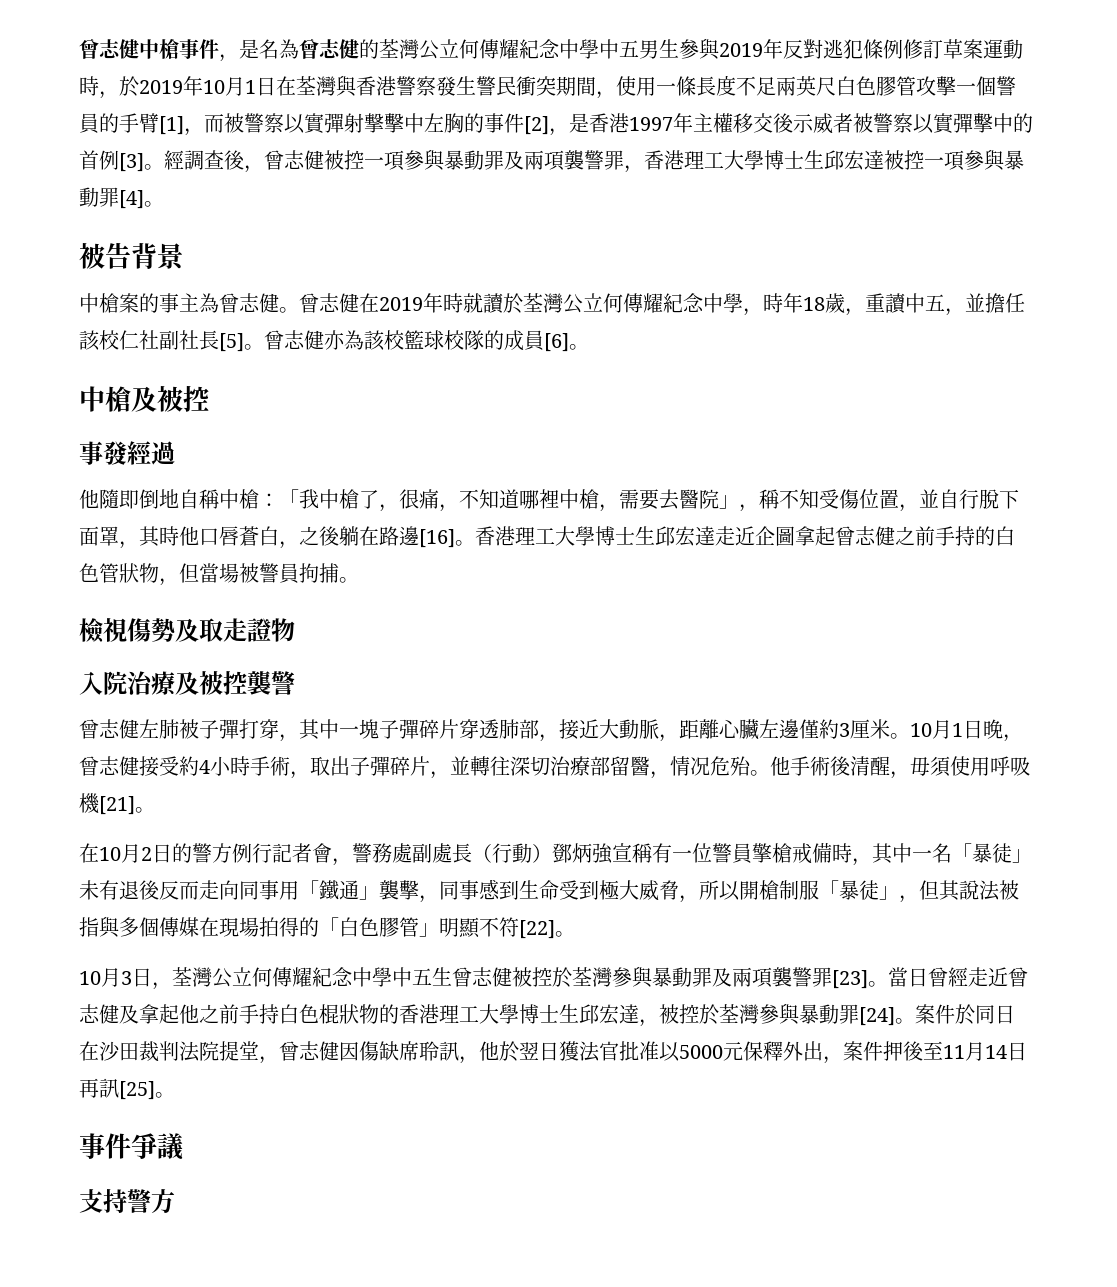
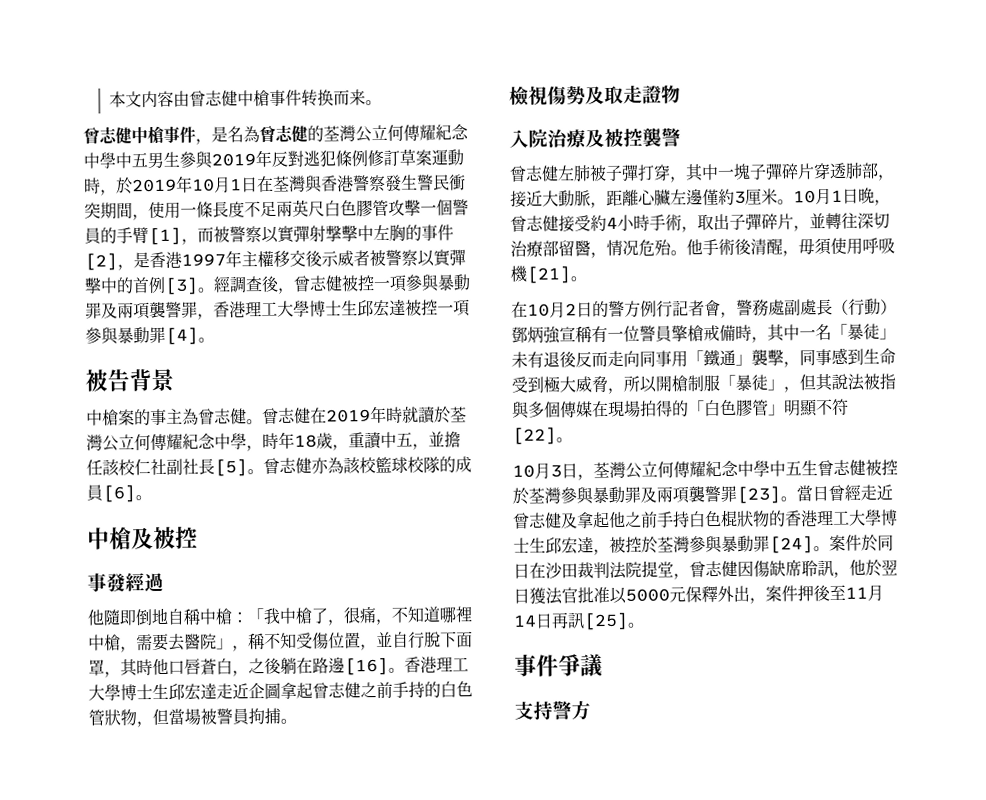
+ 本文内容由曾志健中槍事件转换而来。

